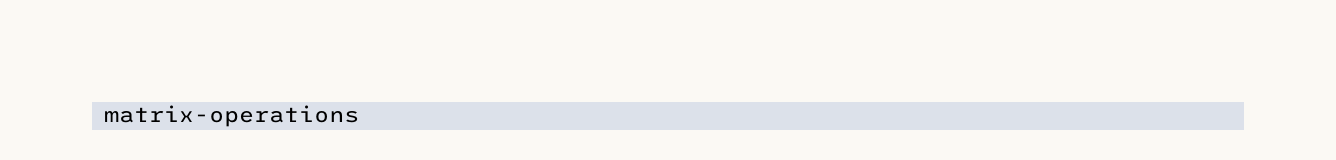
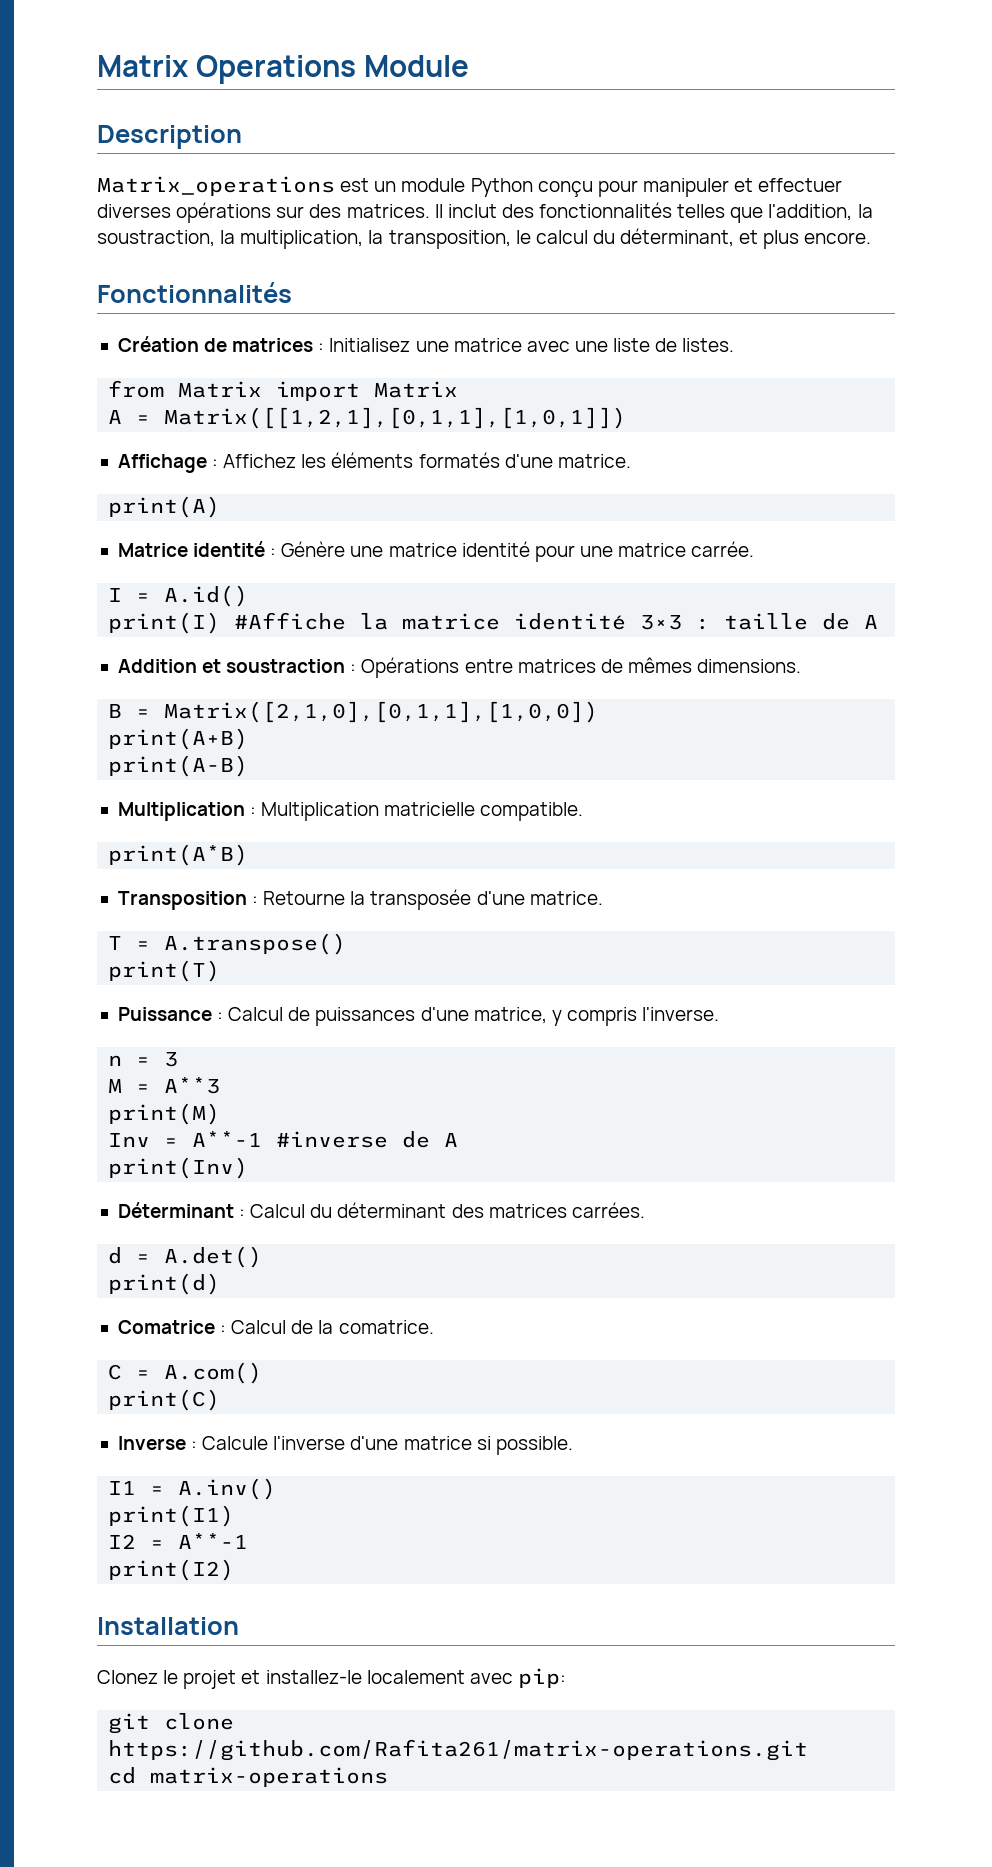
- matrix-operations
+ Matrix Operations Module
+ Description
+ Matrix_operations est un module Python conçu pour manipuler et effectuer diverses opérations sur des matrices. Il inclut des fonctionnalités telles que l'addition, la soustraction, la multiplication, la transposition, le calcul du déterminant, et plus encore.
+ Fonctionnalités
+ Création de matrices : Initialisez une matrice avec une liste de listes.
+ from Matrix import Matrix
+ A = Matrix([[1,2,1],[0,1,1],[1,0,1]])
+ Affichage : Affichez les éléments formatés d'une matrice.
+ print(A)
+ Matrice identité : Génère une matrice identité pour une matrice carrée.
+ I = A.id()
+ print(I) #Affiche la matrice identité 3×3 : taille de A
+ Addition et soustraction : Opérations entre matrices de mêmes dimensions.
+ B = Matrix([2,1,0],[0,1,1],[1,0,0])
+ print(A+B)
+ print(A-B)
+ Multiplication : Multiplication matricielle compatible.
+ print(A*B)
+ Transposition : Retourne la transposée d'une matrice.
+ T = A.transpose()
+ print(T)
+ Puissance : Calcul de puissances d'une matrice, y compris l'inverse.
+ n = 3
+ M = A**3
+ print(M)
+ Inv = A**-1 #inverse de A
+ print(Inv)
+ Déterminant : Calcul du déterminant des matrices carrées.
+ d = A.det()
+ print(d)
+ Comatrice : Calcul de la comatrice.
+ C = A.com()
+ print(C)
+ Inverse : Calcule l'inverse d'une matrice si possible.
+ I1 = A.inv()
+ print(I1)
+ I2 = A**-1
+ print(I2)
+ Installation
+ Clonez le projet et installez-le localement avec pip:
+ git clone https://github.com/Rafita261/matrix-operations.git
+ cd matrix-operations

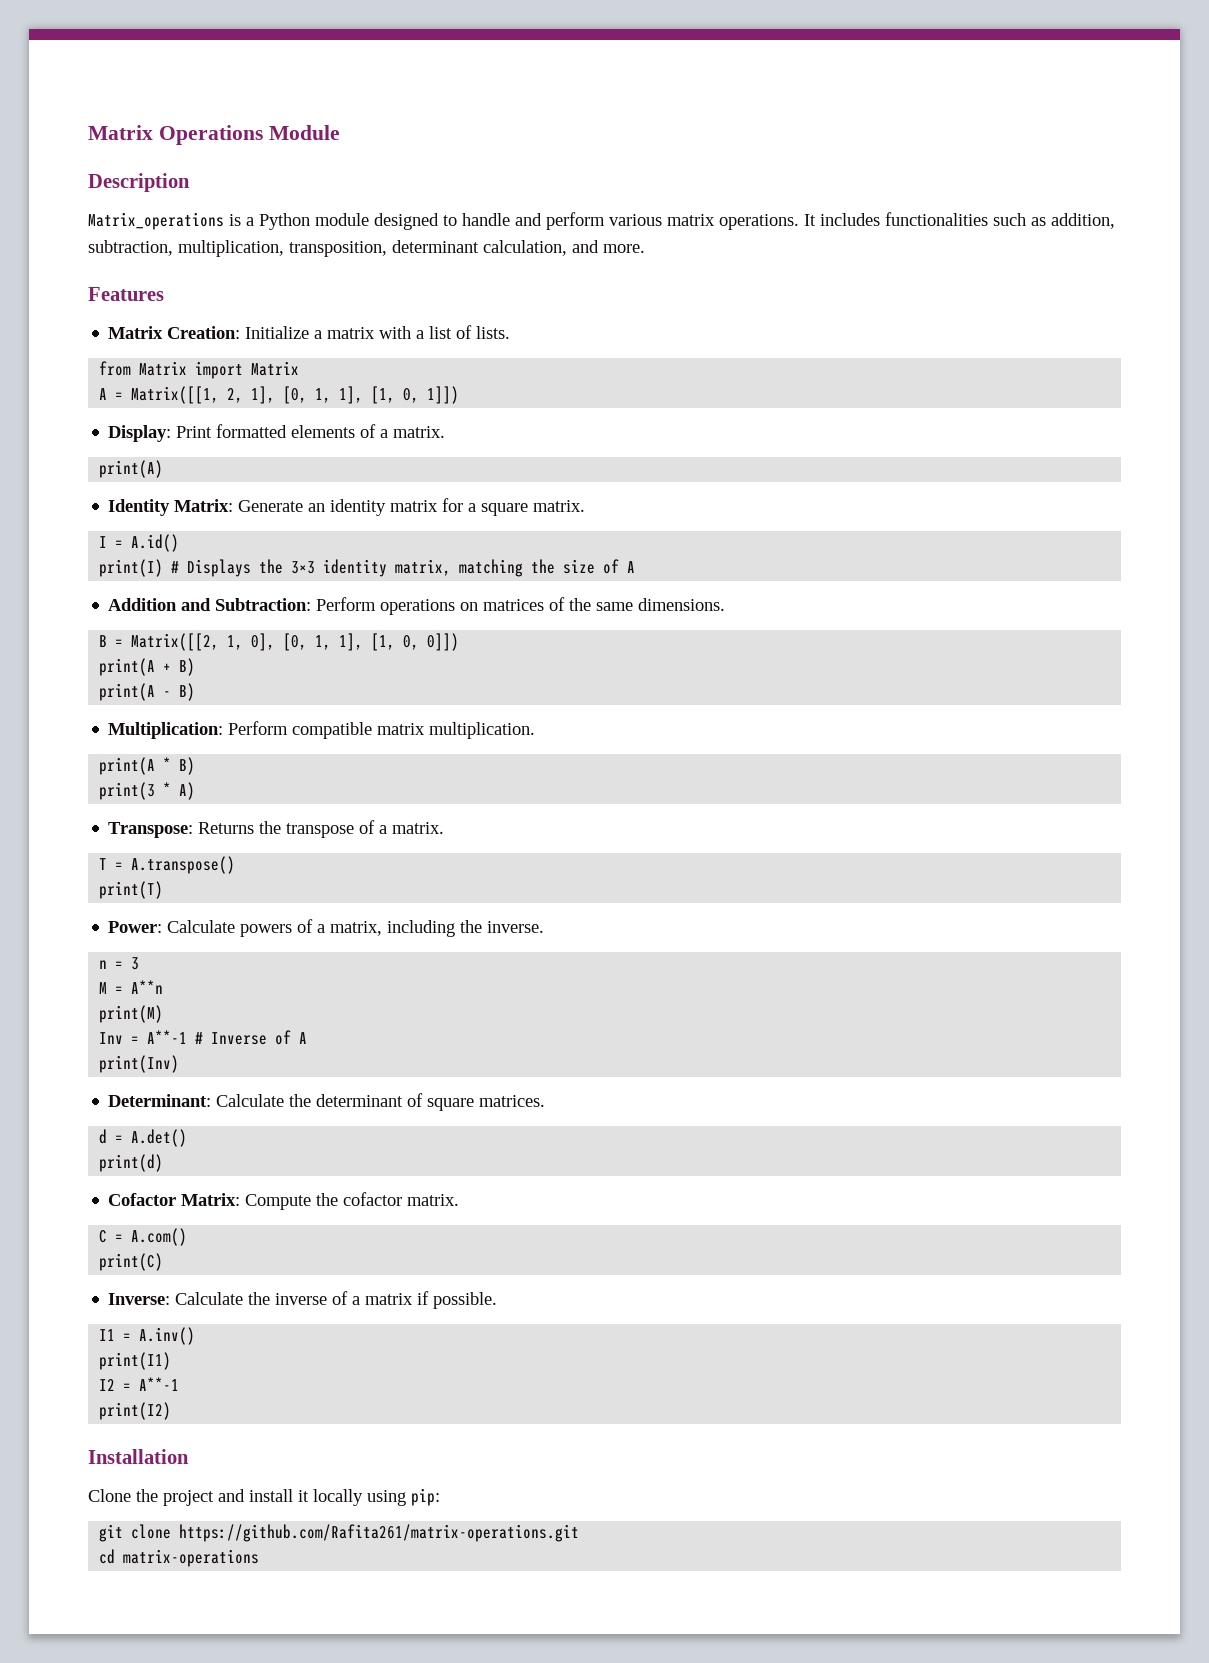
- Matrix_operations est un module Python conçu pour manipuler et effectuer diverses opérations sur des matrices. Il inclut des fonctionnalités telles que l'addition, la soustraction, la multiplication, la transposition, le calcul du déterminant, et plus encore.
- Fonctionnalités
- Création de matrices : Initialisez une matrice avec une liste de listes.
+ Matrix_operations is a Python module designed to handle and perform various matrix operations. It includes functionalities such as addition, subtraction, multiplication, transposition, determinant calculation, and more.
+ Features
+ Matrix Creation: Initialize a matrix with a list of lists.
- A = Matrix([[1,2,1],[0,1,1],[1,0,1]])
- Affichage : Affichez les éléments formatés d'une matrice.
+ A = Matrix([[1, 2, 1], [0, 1, 1], [1, 0, 1]])
+ Display: Print formatted elements of a matrix.
  print(A)
- Matrice identité : Génère une matrice identité pour une matrice carrée.
+ Identity Matrix: Generate an identity matrix for a square matrix.
  I = A.id()
- print(I) #Affiche la matrice identité 3×3 : taille de A
- Addition et soustraction : Opérations entre matrices de mêmes dimensions.
- B = Matrix([2,1,0],[0,1,1],[1,0,0])
- print(A+B)
- print(A-B)
- Multiplication : Multiplication matricielle compatible.
- print(A*B)
- Transposition : Retourne la transposée d'une matrice.
+ print(I) # Displays the 3×3 identity matrix, matching the size of A
+ Addition and Subtraction: Perform operations on matrices of the same dimensions.
+ B = Matrix([[2, 1, 0], [0, 1, 1], [1, 0, 0]])
+ print(A + B)
+ print(A - B)
+ Multiplication: Perform compatible matrix multiplication.
+ print(A * B)
+ print(3 * A)
+ Transpose: Returns the transpose of a matrix.
  T = A.transpose()
  print(T)
- Puissance : Calcul de puissances d'une matrice, y compris l'inverse.
+ Power: Calculate powers of a matrix, including the inverse.
- M = A**3
+ M = A**n
- Inv = A**-1 #inverse de A
+ Inv = A**-1 # Inverse of A
- Déterminant : Calcul du déterminant des matrices carrées.
+ Determinant: Calculate the determinant of square matrices.
  d = A.det()
  print(d)
- Comatrice : Calcul de la comatrice.
+ Cofactor Matrix: Compute the cofactor matrix.
  C = A.com()
  print(C)
- Inverse : Calcule l'inverse d'une matrice si possible.
+ Inverse: Calculate the inverse of a matrix if possible.
- Clonez le projet et installez-le localement avec pip:
+ Clone the project and install it locally using pip:

